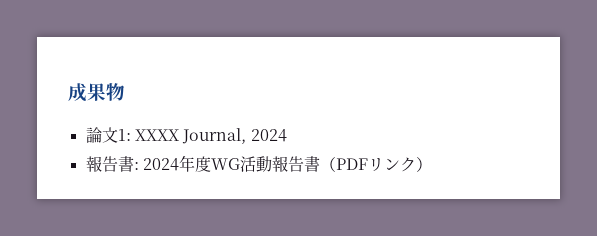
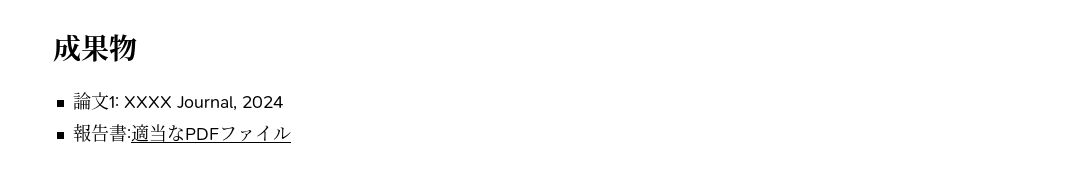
- 報告書: 2024年度WG活動報告書（PDFリンク）
+ 報告書:適当なPDFファイル

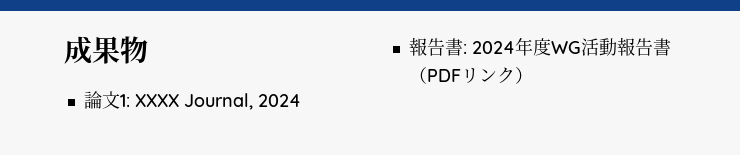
- 報告書:適当なPDFファイル
+ 報告書: 2024年度WG活動報告書（PDFリンク）

